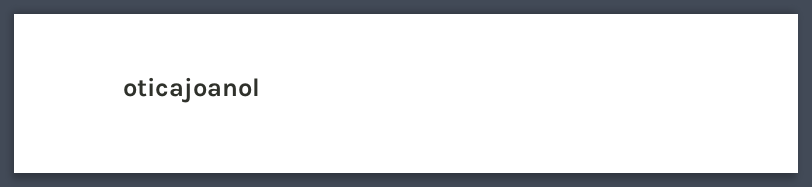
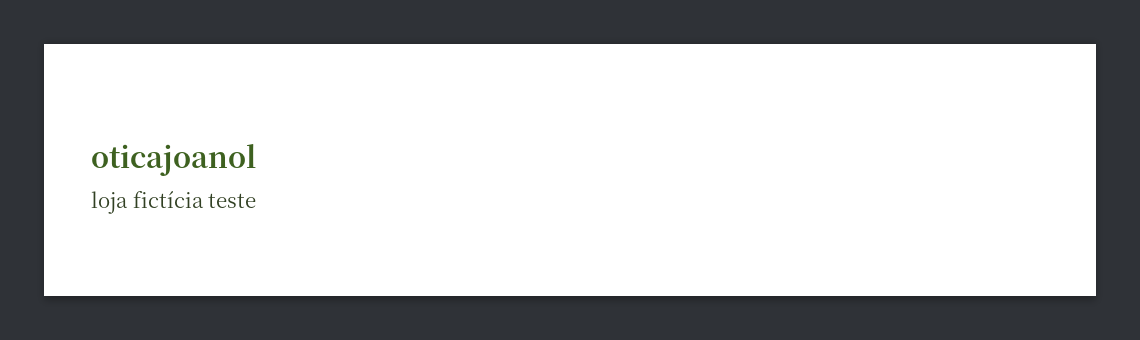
+ loja fictícia teste

